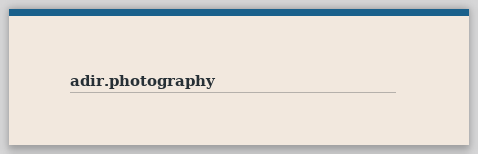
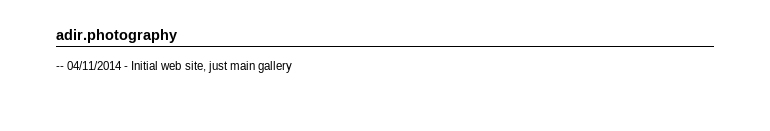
+ -- 04/11/2014 - Initial web site, just main gallery

